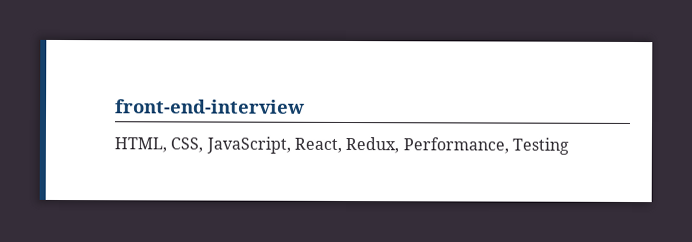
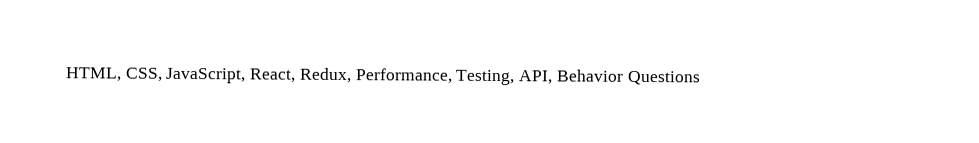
- front-end-interview
- HTML, CSS, JavaScript, React, Redux, Performance, Testing
+ HTML, CSS, JavaScript, React, Redux, Performance, Testing, API, Behavior Questions

